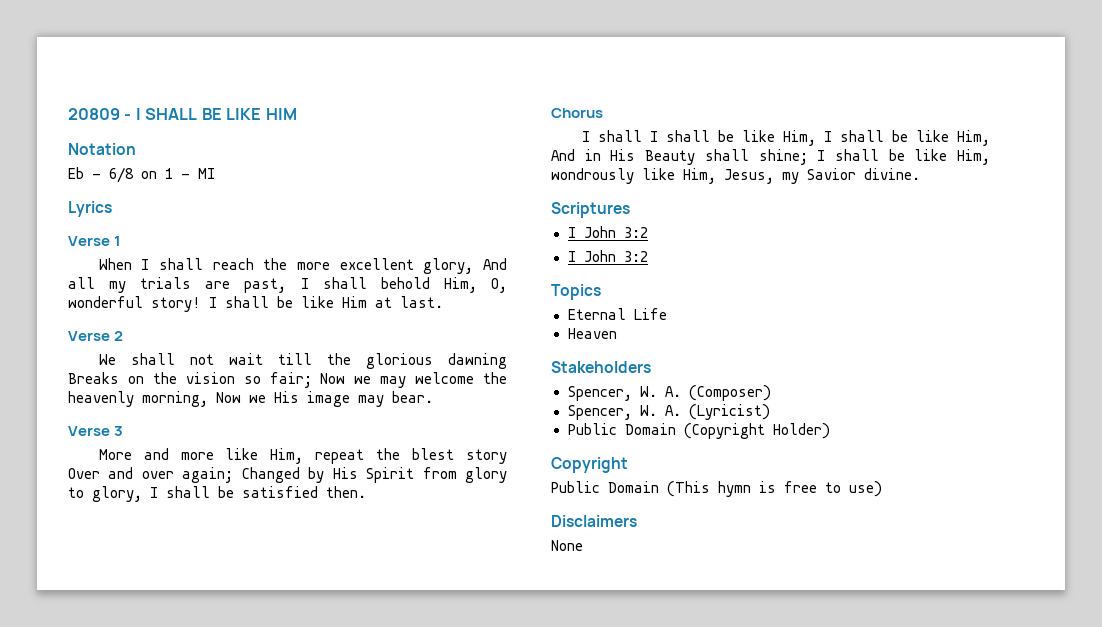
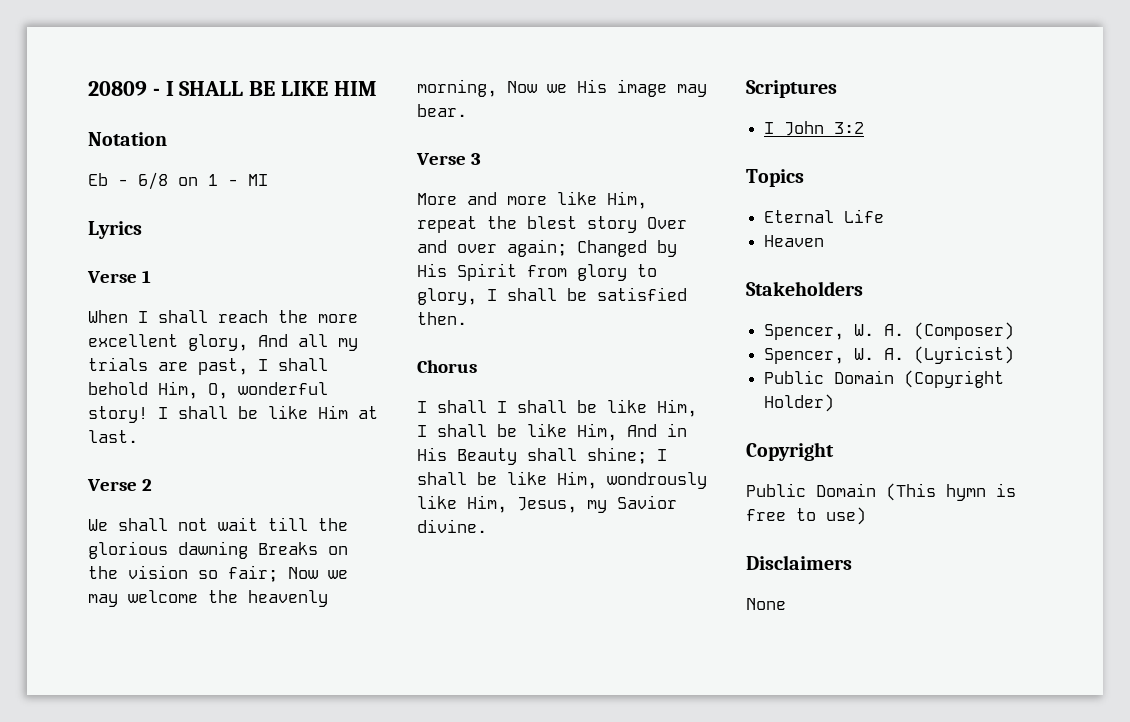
  Scriptures
- I John 3:2

